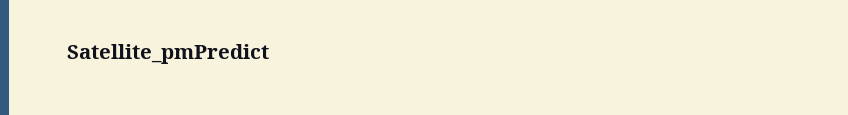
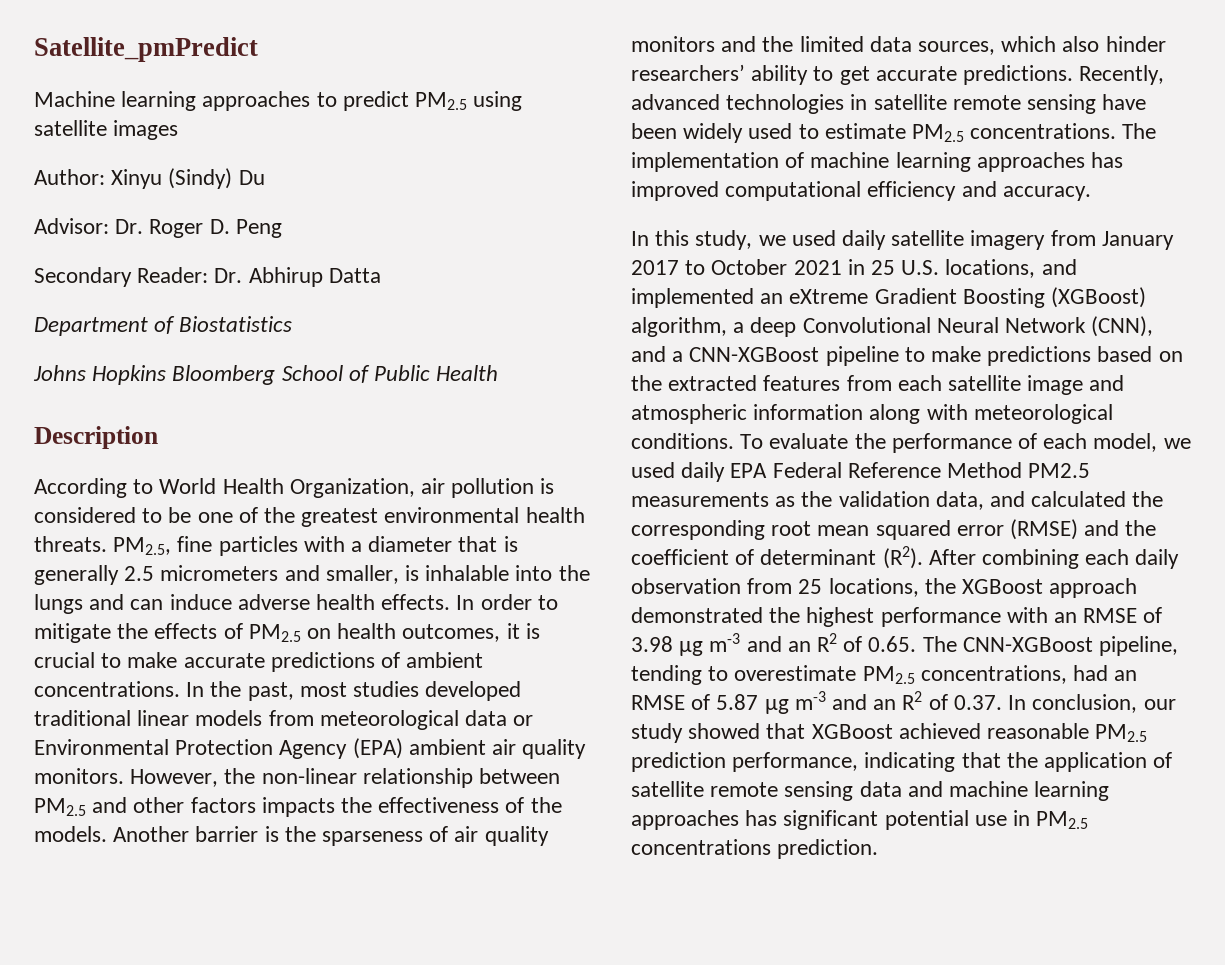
+ Machine learning approaches to predict PM2.5 using satellite images
+ Author: Xinyu (Sindy) Du
+ Advisor: Dr. Roger D. Peng
+ Secondary Reader: Dr. Abhirup Datta
+ Department of Biostatistics
+ Johns Hopkins Bloomberg School of Public Health
+ Description
+ According to World Health Organization, air pollution is considered to be one of the greatest environmental health threats. PM2.5, fine particles with a diameter that is generally 2.5 micrometers and smaller, is inhalable into the lungs and can induce adverse health effects. In order to mitigate the effects of PM2.5 on health outcomes, it is crucial to make accurate predictions of ambient concentrations. In the past, most studies developed traditional linear models from meteorological data or Environmental Protection Agency (EPA) ambient air quality monitors. However, the non-linear relationship between PM2.5 and other factors impacts the effectiveness of the models. Another barrier is the sparseness of air quality monitors and the limited data sources, which also hinder researchers’ ability to get accurate predictions. Recently, advanced technologies in satellite remote sensing have been widely used to estimate PM2.5 concentrations. The implementation of machine learning approaches has improved computational efficiency and accuracy.
+ In this study, we used daily satellite imagery from January 2017 to October 2021 in 25 U.S. locations, and implemented an eXtreme Gradient Boosting (XGBoost) algorithm, a deep Convolutional Neural Network (CNN), and a CNN-XGBoost pipeline to make predictions based on the extracted features from each satellite image and atmospheric information along with meteorological conditions. To evaluate the performance of each model, we used daily EPA Federal Reference Method PM2.5 measurements as the validation data, and calculated the corresponding root mean squared error (RMSE) and the coefficient of determinant (R2). After combining each daily observation from 25 locations, the XGBoost approach demonstrated the highest performance with an RMSE of 3.98 μg m-3 and an R2 of 0.65. The CNN-XGBoost pipeline, tending to overestimate PM2.5 concentrations, had an RMSE of 5.87 μg m-3 and an R2 of 0.37. In conclusion, our study showed that XGBoost achieved reasonable PM2.5 prediction performance, indicating that the application of satellite remote sensing data and machine learning approaches has significant potential use in PM2.5 concentrations prediction.

